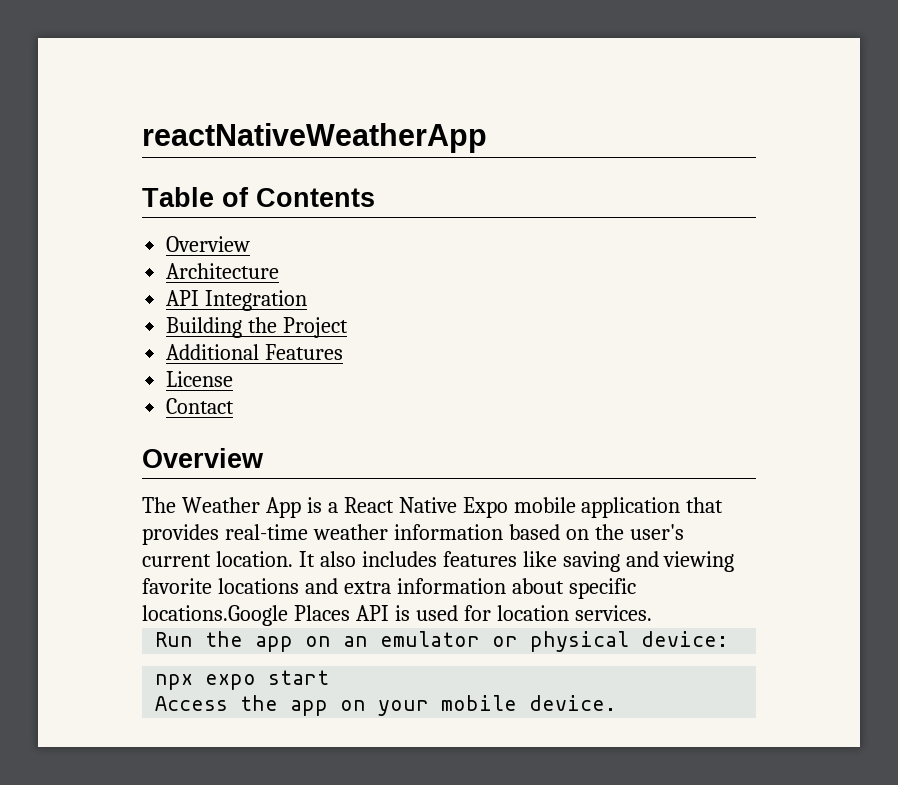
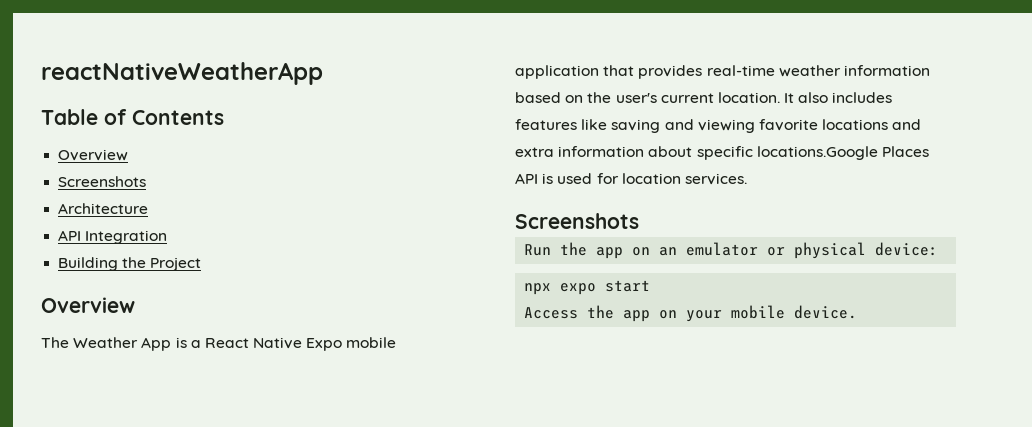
  Table of Contents
  Overview
+ Screenshots
- Additional Features
- License
- Contact
  It also includes features like saving and viewing favorite locations and extra information about specific locations.Google Places API is used for location services.
+ Screenshots

